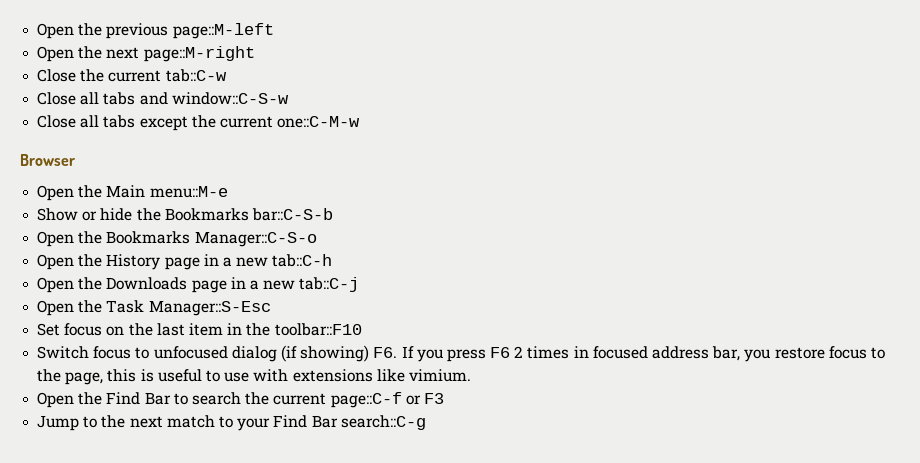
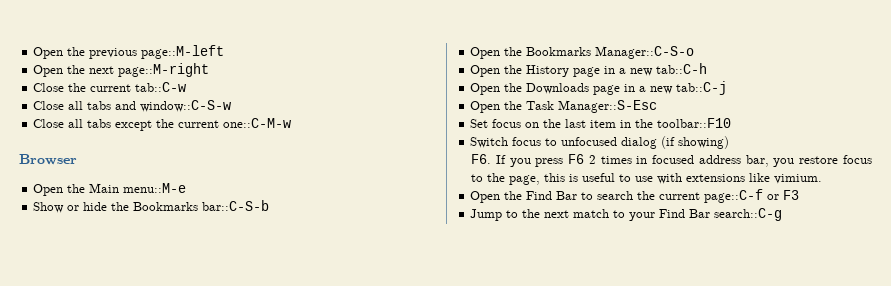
- Switch focus to unfocused dialog (if showing) F6. If you press F6 2 times in focused address bar, you restore focus to the page, this is useful to use with extensions like vimium.
+ Switch focus to unfocused dialog (if showing)
+ F6. If you press F6 2 times in focused address bar, you restore focus to the page, this is useful to use with extensions like vimium.

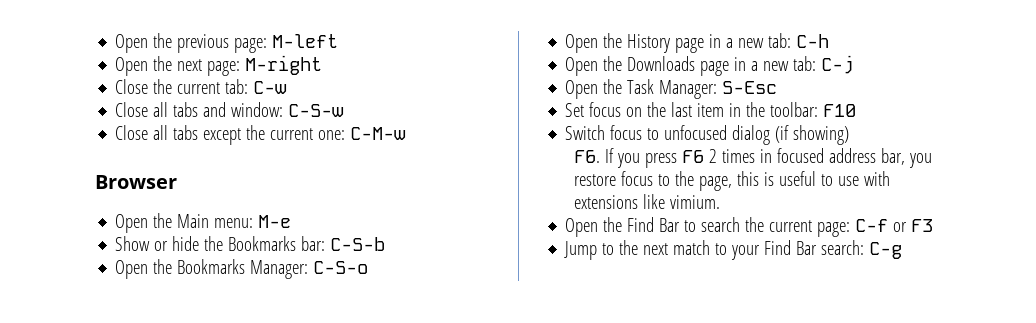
- Open the previous page::M-left
+ Open the previous page: M-left
- Open the next page::M-right
+ Open the next page: M-right
- Close the current tab::C-w
+ Close the current tab: C-w
- Close all tabs and window::C-S-w
+ Close all tabs and window: C-S-w
- Close all tabs except the current one::C-M-w
+ Close all tabs except the current one: C-M-w
- Open the Main menu::M-e
+ Open the Main menu: M-e
- Show or hide the Bookmarks bar::C-S-b
+ Show or hide the Bookmarks bar: C-S-b
- Open the Bookmarks Manager::C-S-o
+ Open the Bookmarks Manager: C-S-o
- Open the History page in a new tab::C-h
+ Open the History page in a new tab: C-h
- Open the Downloads page in a new tab::C-j
+ Open the Downloads page in a new tab: C-j
- Open the Task Manager::S-Esc
+ Open the Task Manager: S-Esc
- Set focus on the last item in the toolbar::F10
+ Set focus on the last item in the toolbar: F10
- Open the Find Bar to search the current page::C-f or F3
+ Open the Find Bar to search the current page: C-f or F3
- Jump to the next match to your Find Bar search::C-g
+ Jump to the next match to your Find Bar search: C-g

